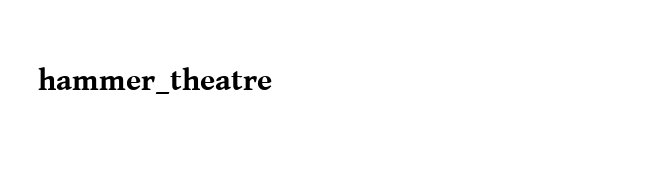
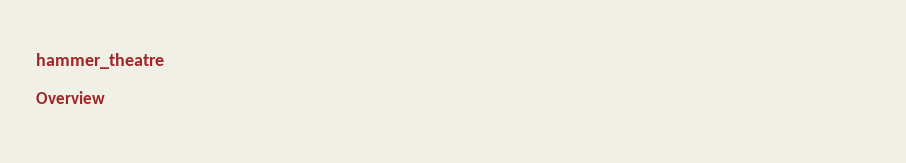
+ Overview

